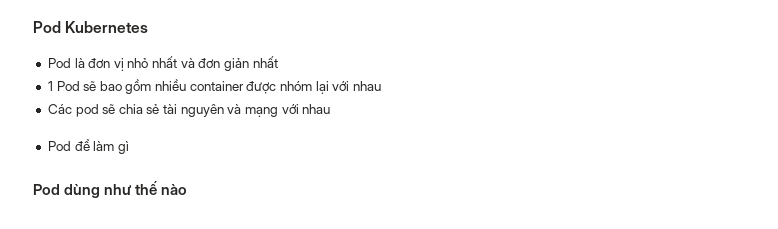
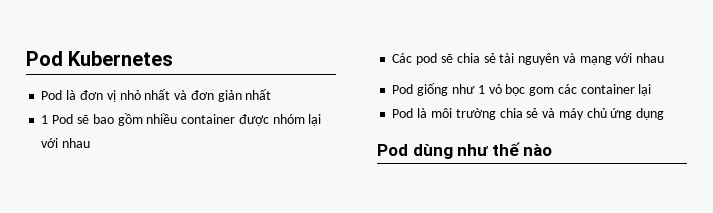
- Pod để làm gì
+ Pod giống như 1 vỏ bọc gom các container lại
+ Pod là môi trường chia sẻ và máy chủ ứng dụng

